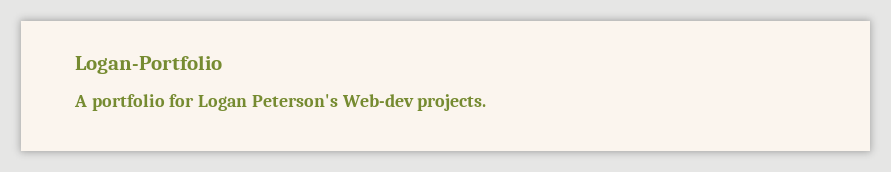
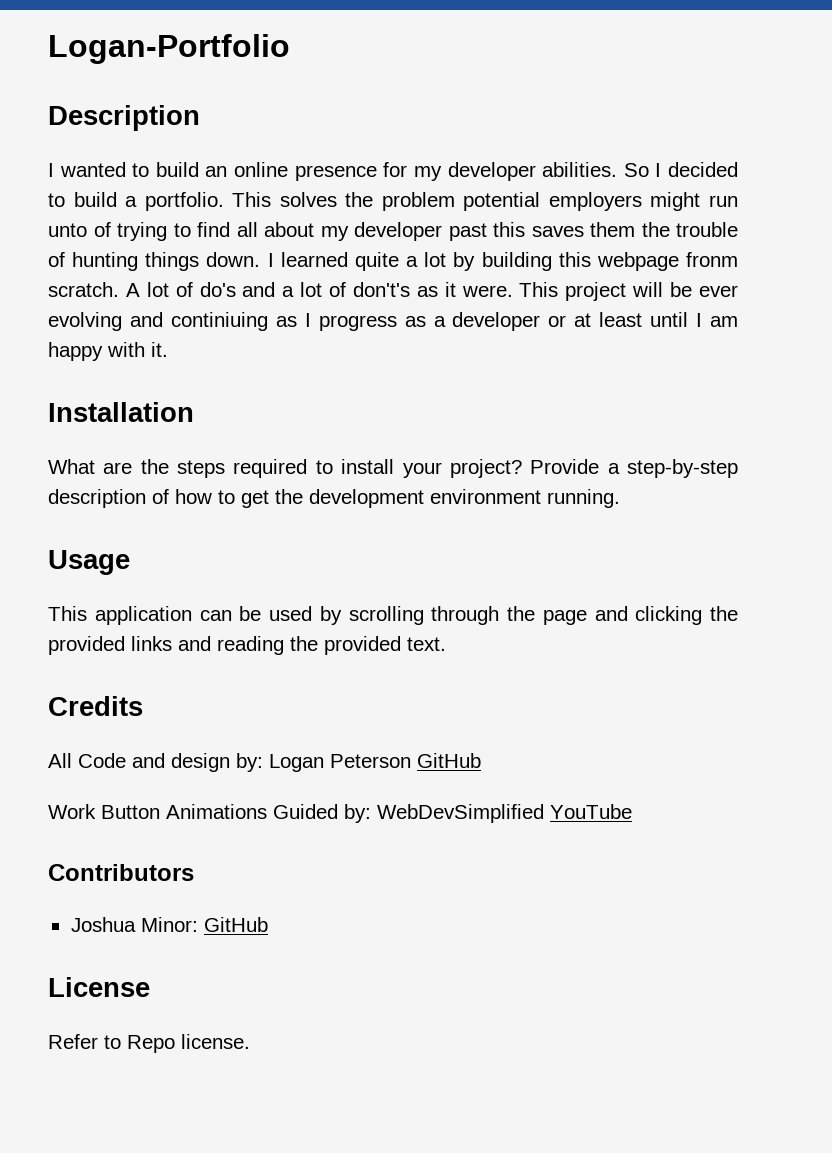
- A portfolio for Logan Peterson's Web-dev projects.
+ Description
+ I wanted to build an online presence for my developer abilities. So I decided to build a portfolio. This solves the problem potential employers might run unto of trying to find all about my developer past this saves them the trouble of hunting things down. I learned quite a lot by building this webpage fronm scratch. A lot of do's and a lot of don't's as it were. This project will be ever evolving and continiuing as I progress as a developer or at least until I am happy with it.
+ Installation
+ What are the steps required to install your project? Provide a step-by-step description of how to get the development environment running.
+ Usage
+ This application can be used by scrolling through the page and clicking the provided links and reading the provided text.
+ Credits
+ All Code and design by: Logan Peterson GitHub
+ Work Button Animations Guided by: WebDevSimplified YouTube
+ Contributors
+ Joshua Minor: GitHub
+ License
+ Refer to Repo license.

